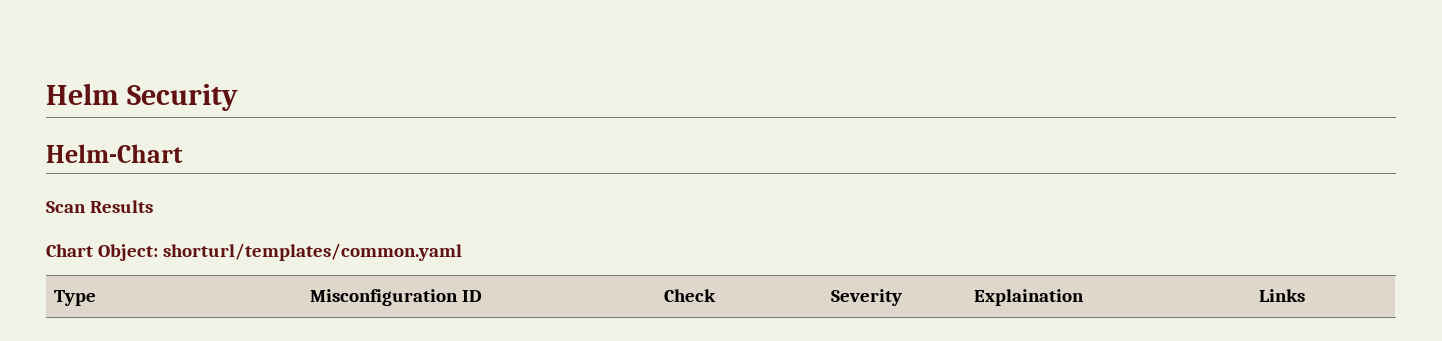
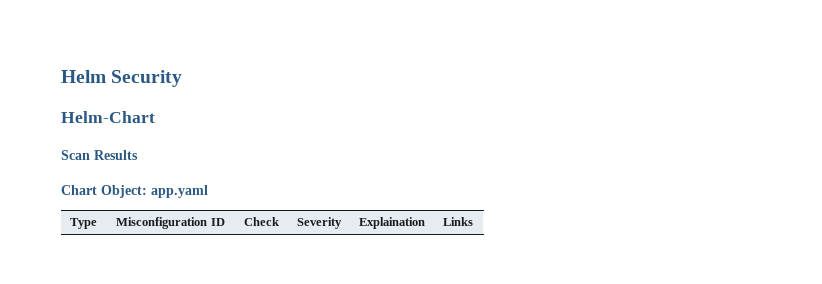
- Chart Object: shorturl/templates/common.yaml
+ Chart Object: app.yaml

